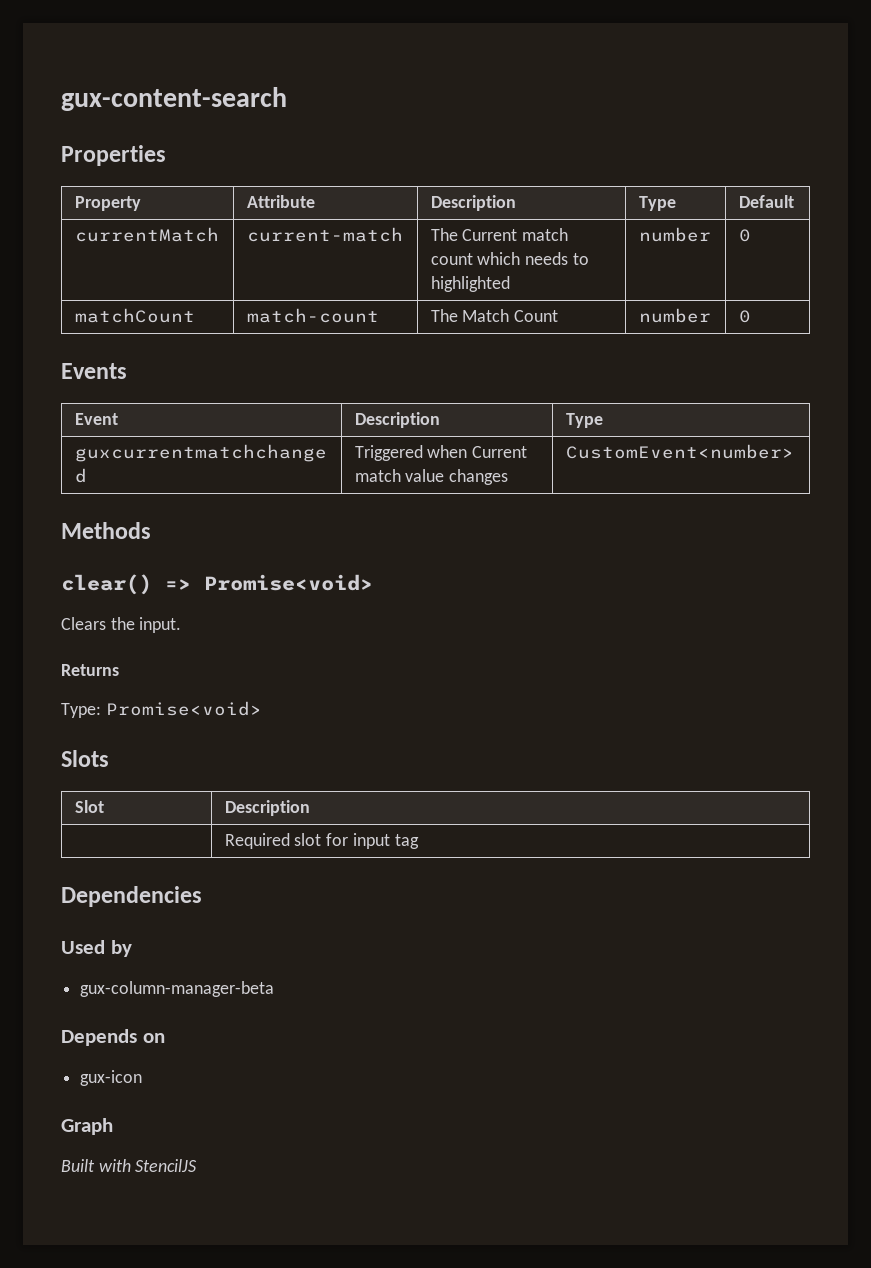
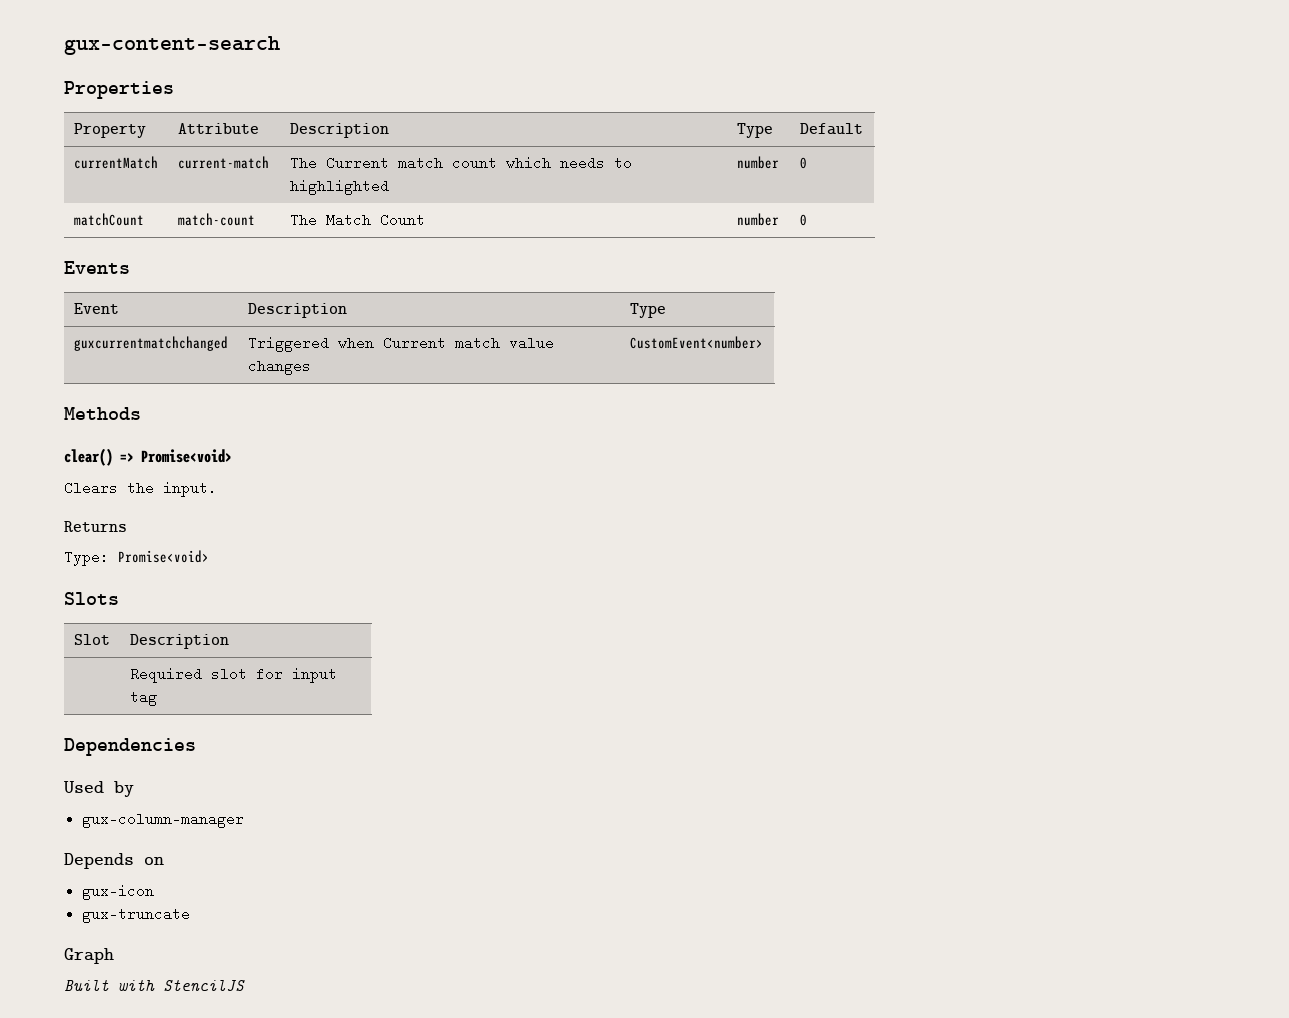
- gux-column-manager-beta
+ gux-column-manager
+ gux-truncate

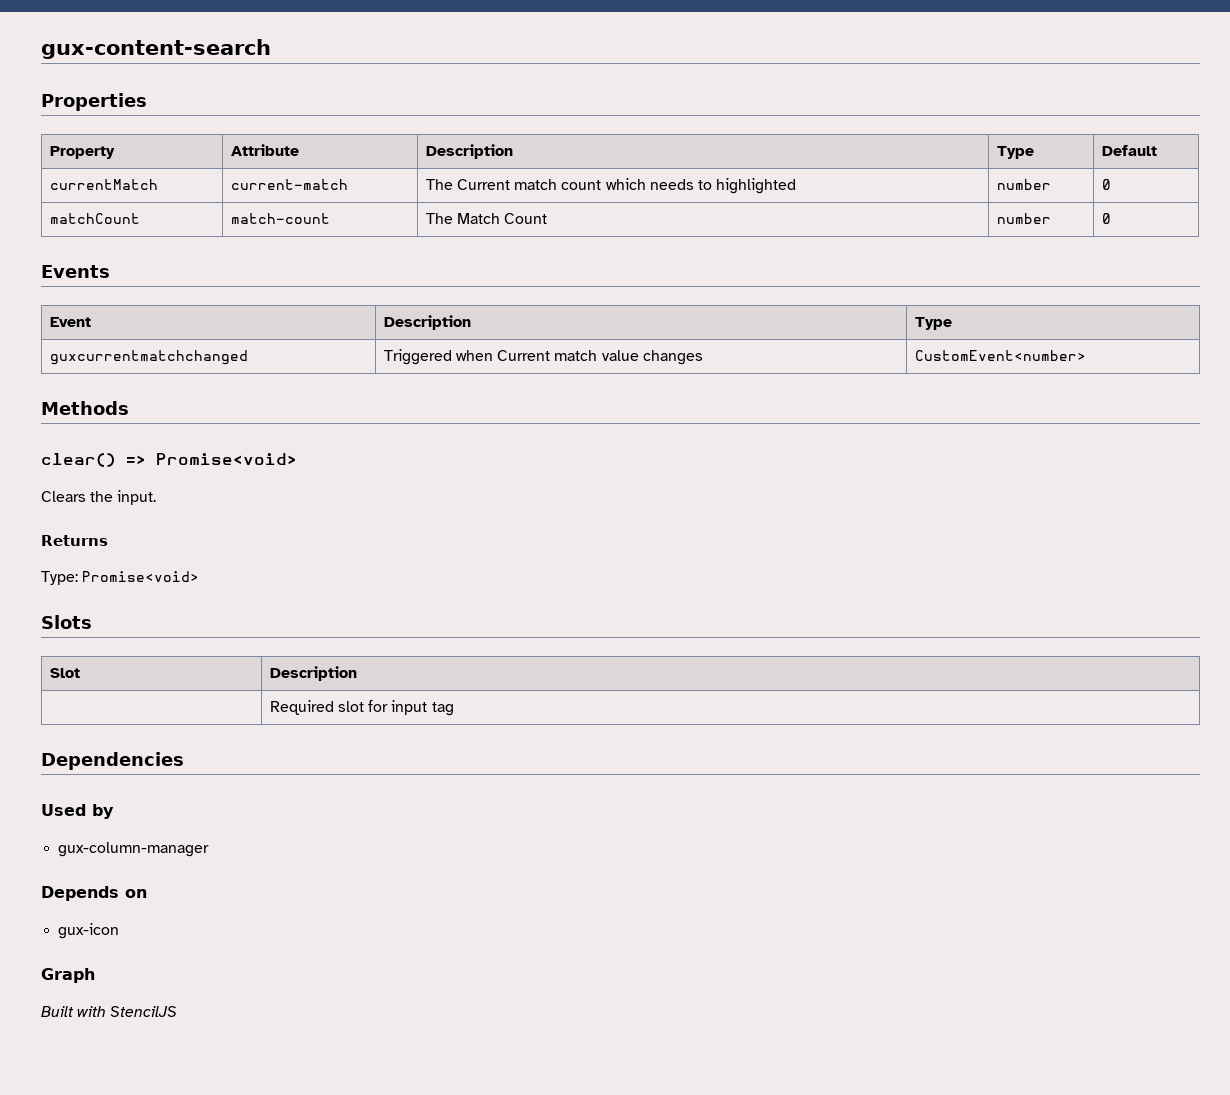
- gux-truncate

